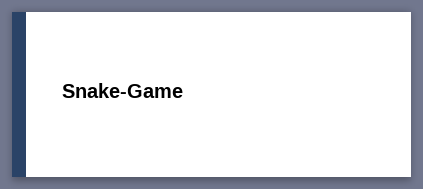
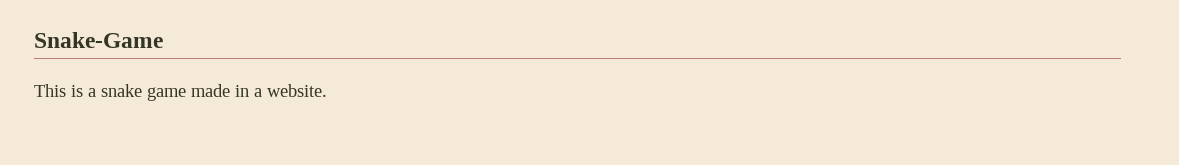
+ This is a snake game made in a website.

